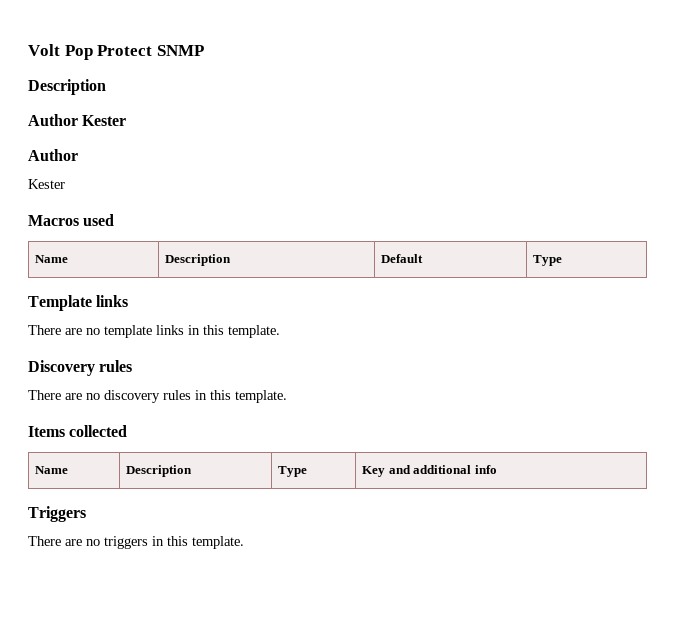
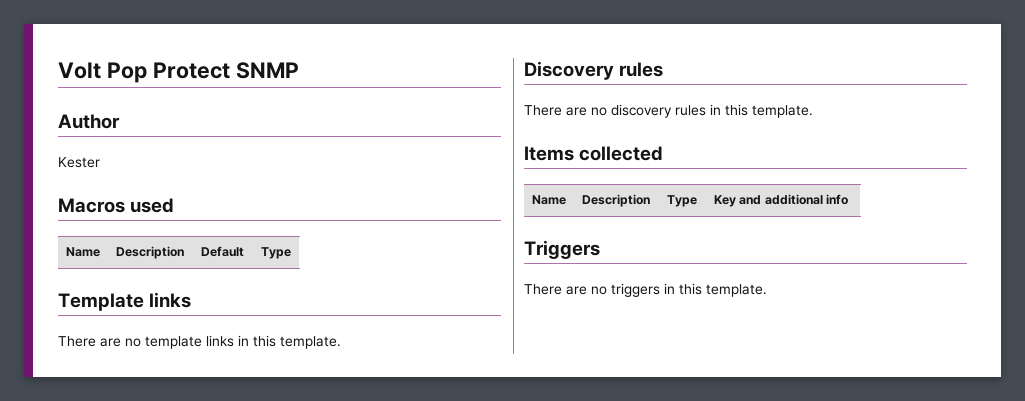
  Volt Pop Protect SNMP
- Description
- Author Kester

